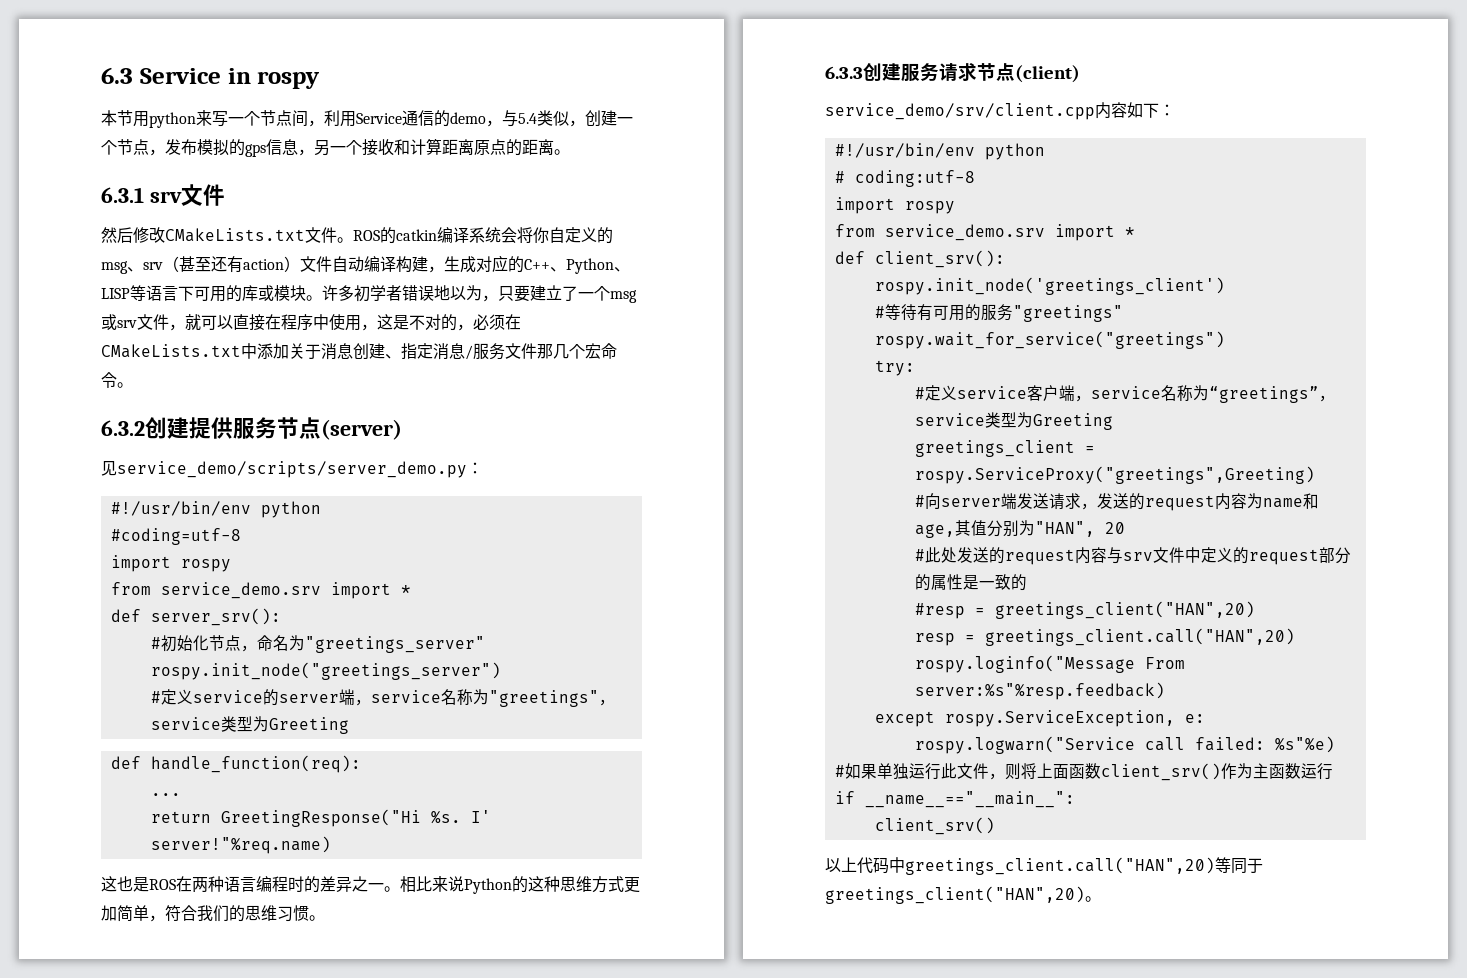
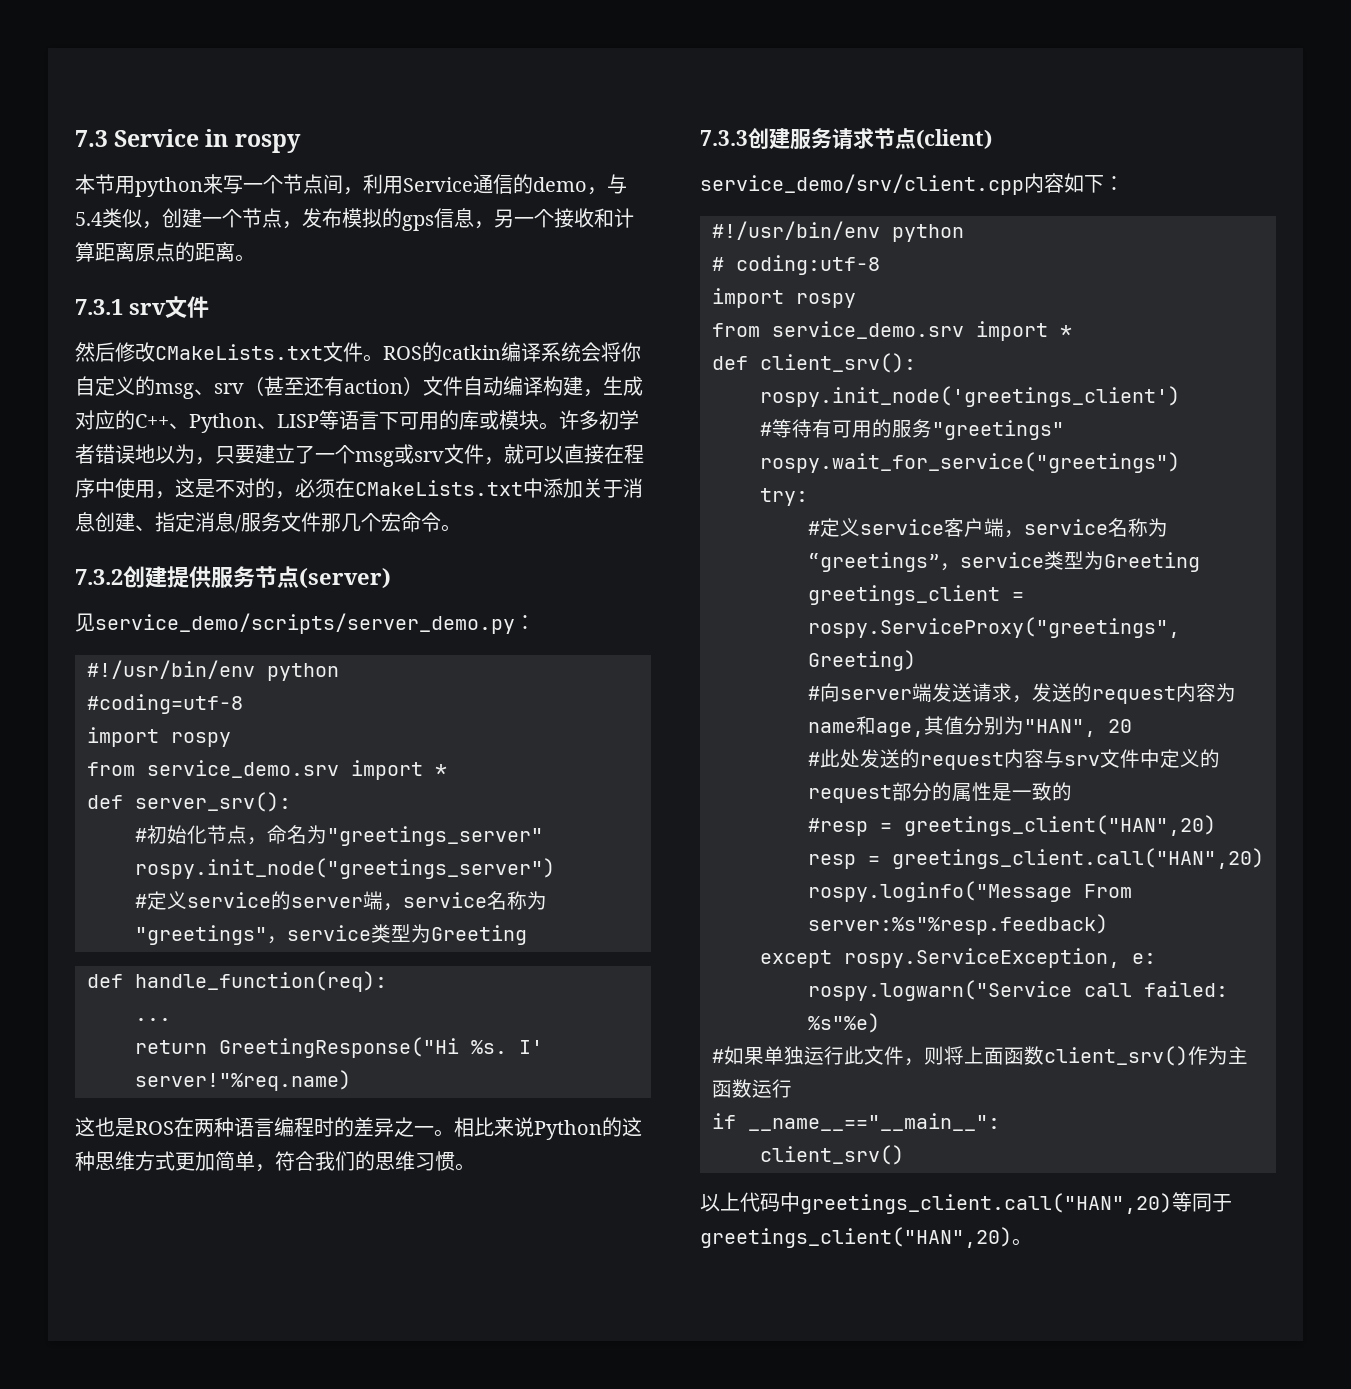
- 6.3 Service in rospy
+ 7.3 Service in rospy
- 6.3.1 srv文件
+ 7.3.1 srv文件
- 6.3.2创建提供服务节点(server)
+ 7.3.2创建提供服务节点(server)
- 6.3.3创建服务请求节点(client)
+ 7.3.3创建服务请求节点(client)

